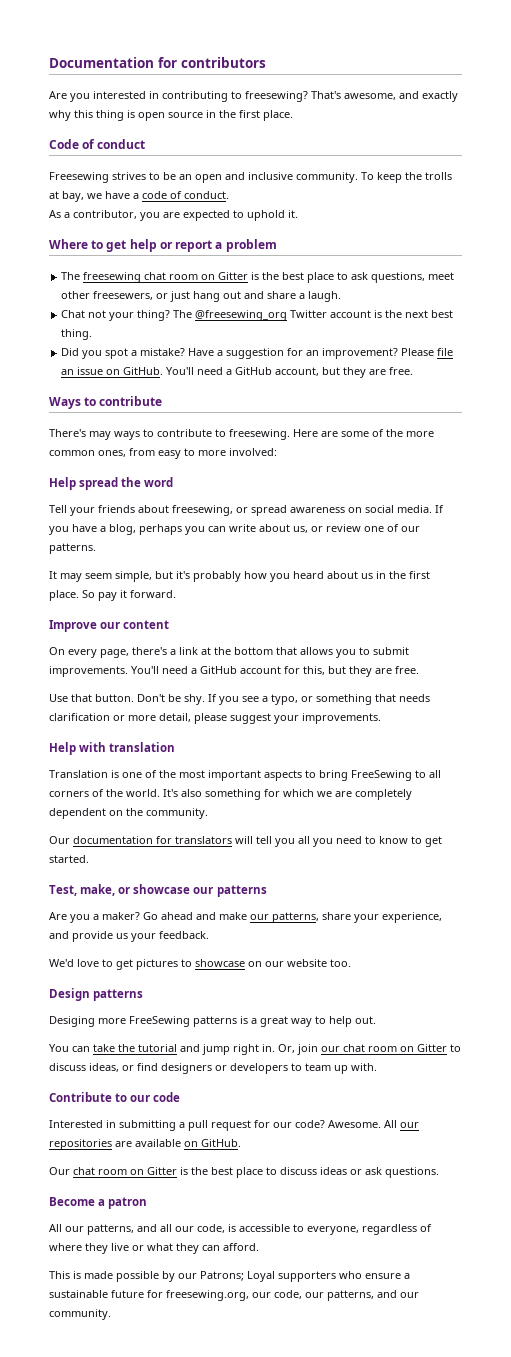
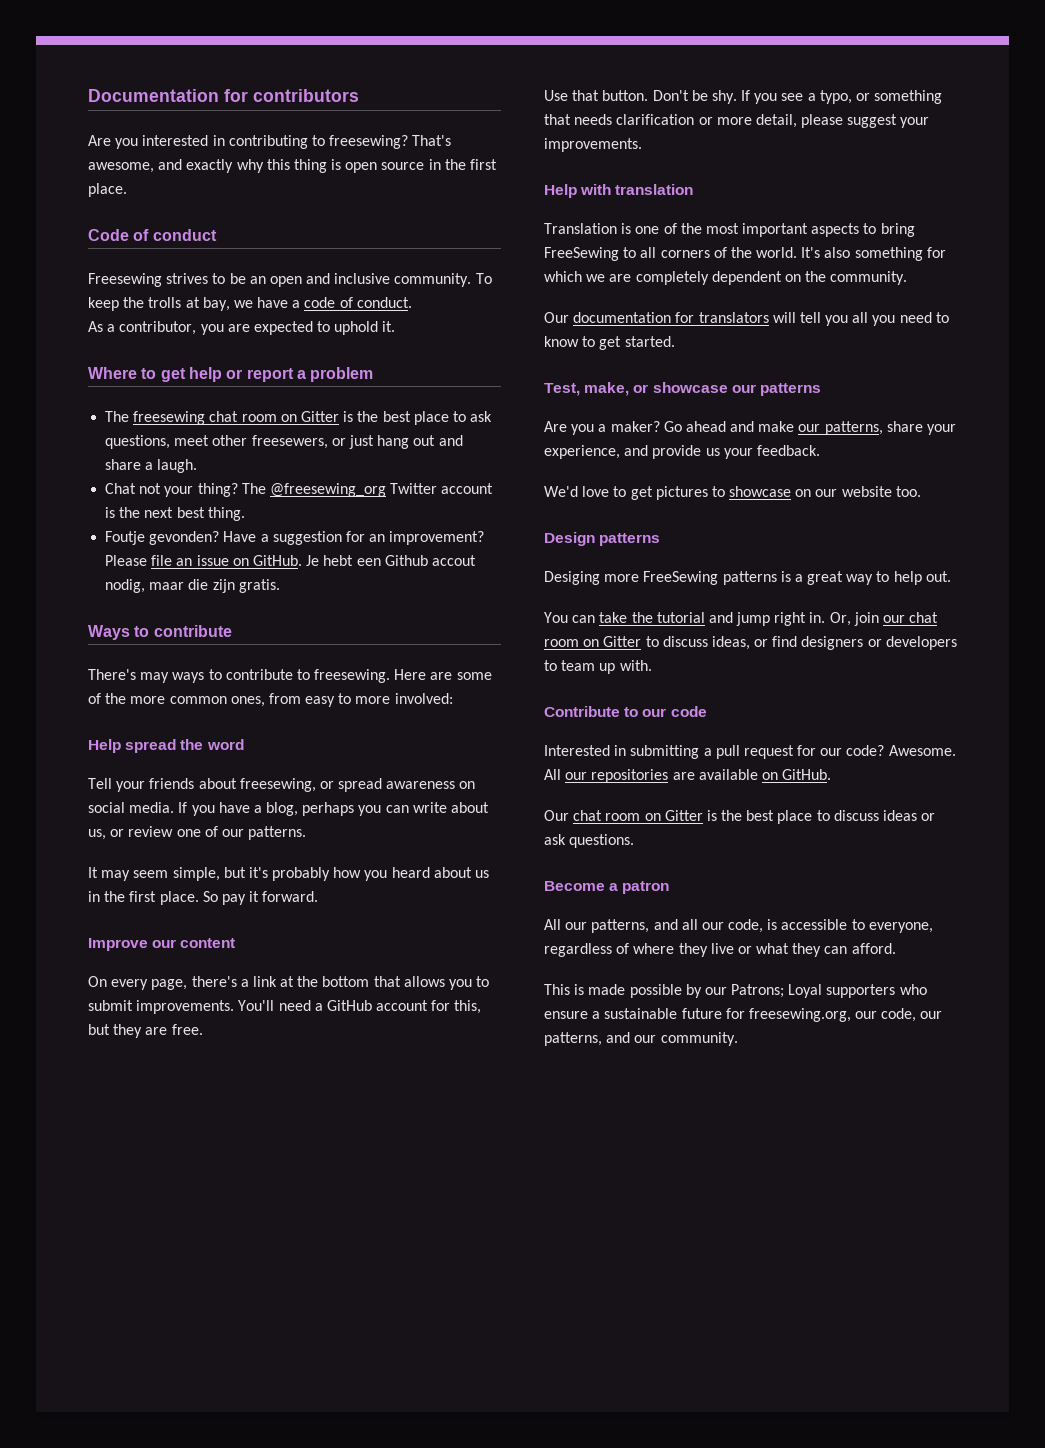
- Did you spot a mistake?
+ Foutje gevonden?
- You'll need a GitHub account, but they are free.
+ Je hebt een Github accout nodig, maar die zijn gratis.

